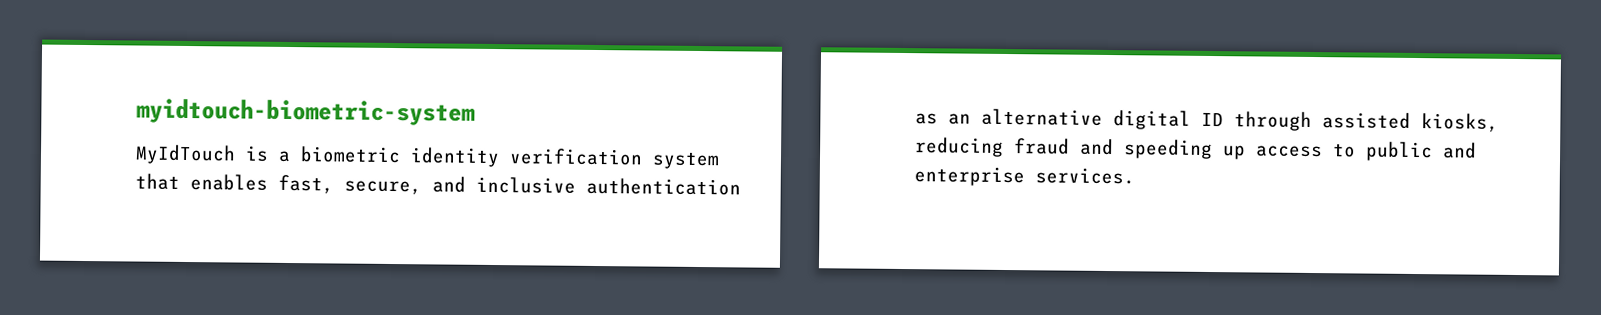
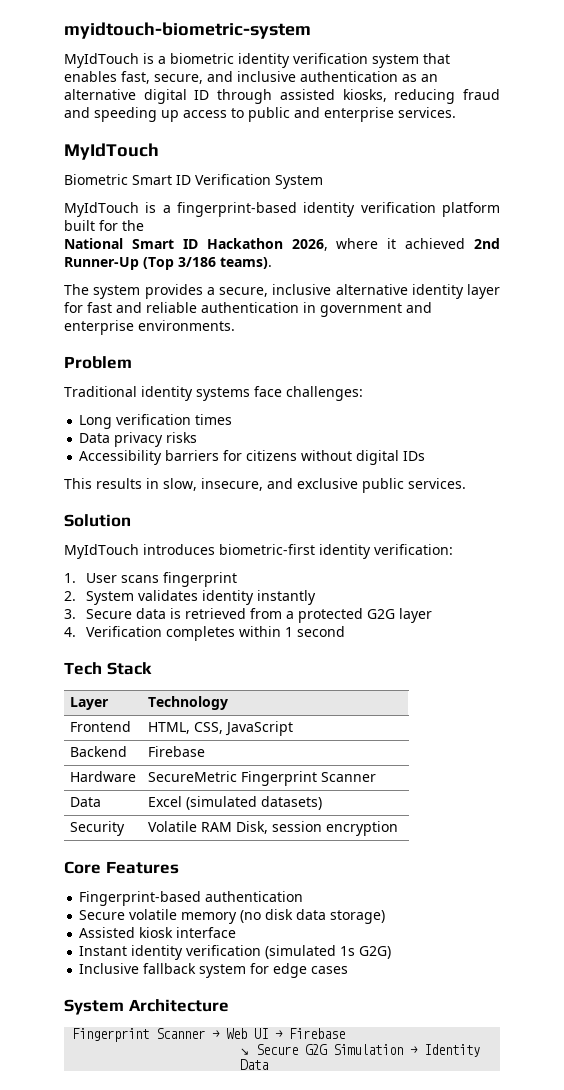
  MyIdTouch is a biometric identity verification system that enables fast, secure, and inclusive authentication as an alternative digital ID through assisted kiosks, reducing fraud and speeding up access to public and enterprise services.
+ MyIdTouch
+ Biometric Smart ID Verification System
+ MyIdTouch is a fingerprint-based identity verification platform built for the
+ National Smart ID Hackathon 2026, where it achieved 2nd Runner-Up (Top 3/186 teams).
+ The system provides a secure, inclusive alternative identity layer for fast and reliable authentication in government and enterprise environments.
+ Problem
+ Traditional identity systems face challenges:
+ Long verification times
+ Data privacy risks
+ Accessibility barriers for citizens without digital IDs
+ This results in slow, insecure, and exclusive public services.
+ Solution
+ MyIdTouch introduces biometric-first identity verification:
+ 1. User scans fingerprint
+ 2. System validates identity instantly
+ 3. Secure data is retrieved from a protected G2G layer
+ 4. Verification completes within 1 second
+ Tech Stack
+ Layer | Technology
+ Frontend | HTML, CSS, JavaScript
+ Backend | Firebase
+ Hardware | SecureMetric Fingerprint Scanner
+ Data | Excel (simulated datasets)
+ Security | Volatile RAM Disk, session encryption
+ Core Features
+ Fingerprint-based authentication
+ Secure volatile memory (no disk data storage)
+ Assisted kiosk interface
+ Instant identity verification (simulated 1s G2G)
+ Inclusive fallback system for edge cases
+ System Architecture
+ Fingerprint Scanner → Web UI → Firebase
+ ↘ Secure G2G Simulation → Identity Data

